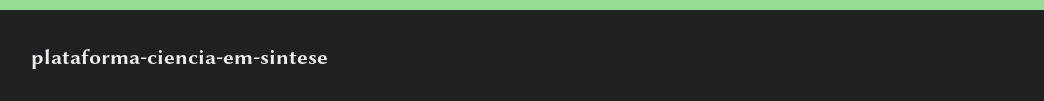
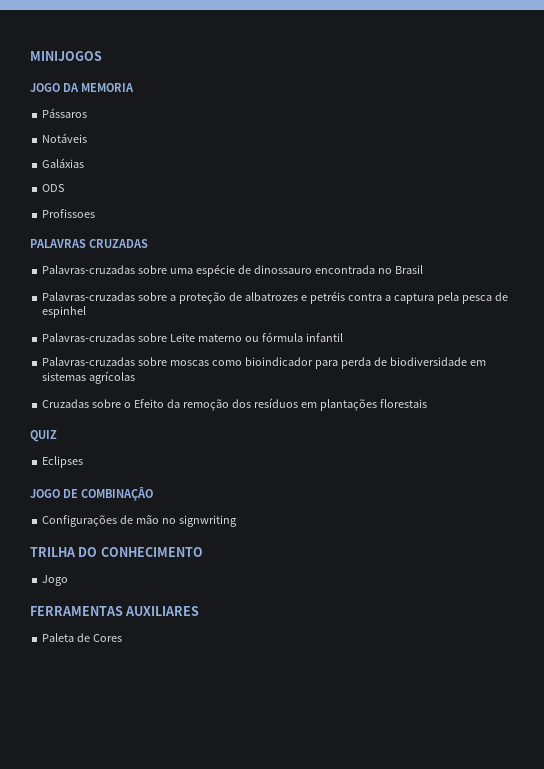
- plataforma-ciencia-em-sintese
+ MINIJOGOS
+ JOGO DA MEMORIA
+ Pássaros
+ Notáveis
+ Galáxias
+ ODS
+ Profissoes
+ PALAVRAS CRUZADAS
+ Palavras-cruzadas sobre uma espécie de dinossauro encontrada no Brasil
+ Palavras-cruzadas sobre a proteção de albatrozes e petréis contra a captura pela pesca de espinhel
+ Palavras-cruzadas sobre Leite materno ou fórmula infantil
+ Palavras-cruzadas sobre moscas como bioindicador para perda de biodiversidade em sistemas agrícolas
+ Cruzadas sobre o Efeito da remoção dos resíduos em plantações florestais
+ QUIZ
+ Eclipses
+ JOGO DE COMBINAÇÂO
+ Configurações de mão no signwriting
+ TRILHA DO CONHECIMENTO
+ Jogo
+ FERRAMENTAS AUXILIARES
+ Paleta de Cores

